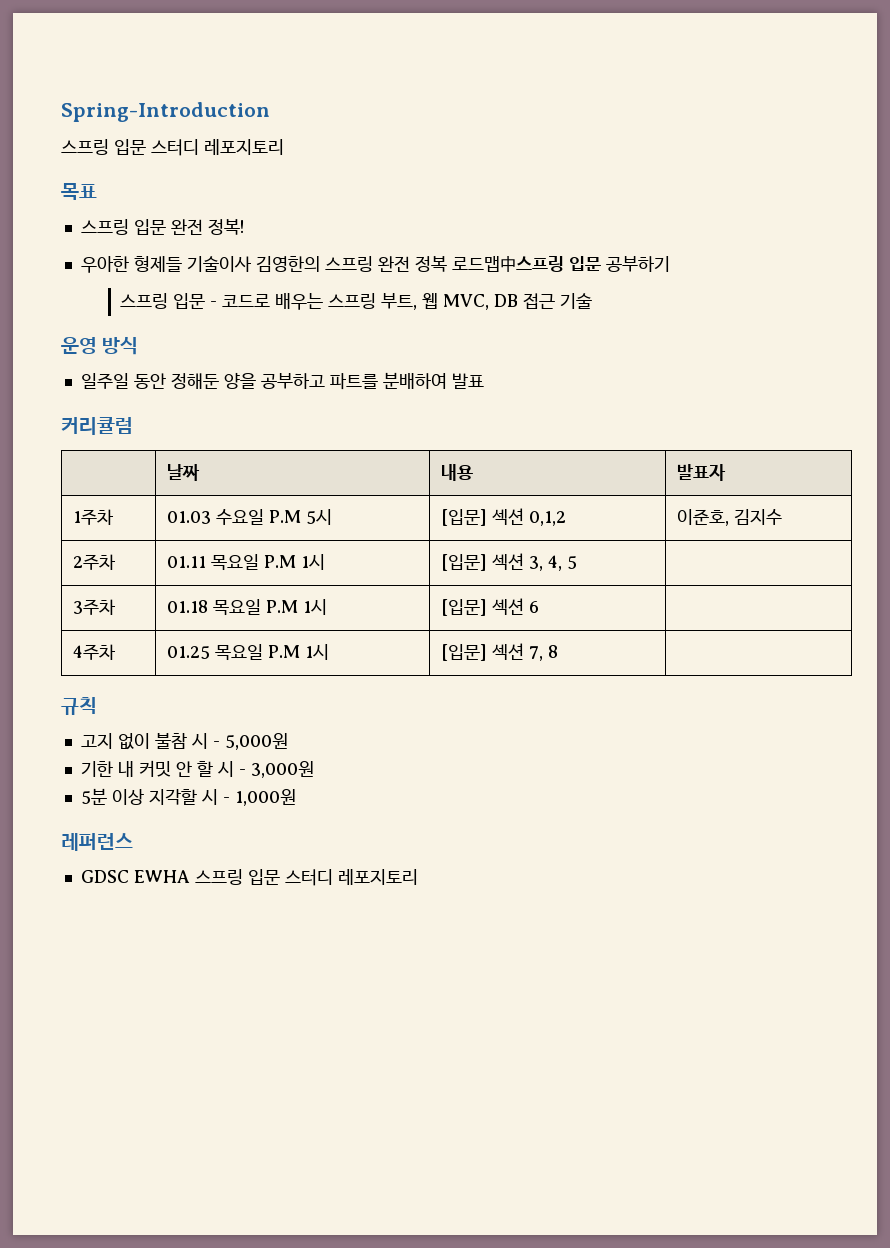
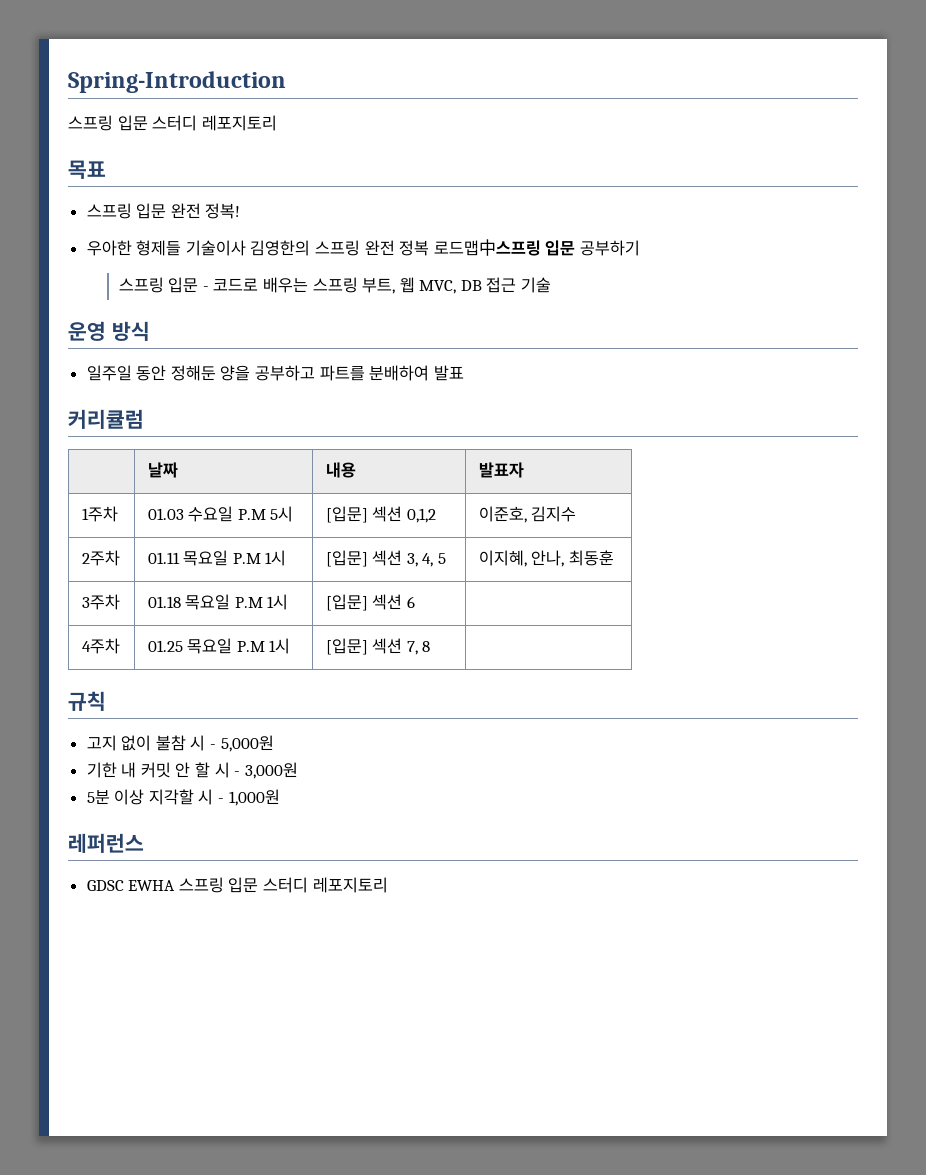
- 2주차 | 01.11 목요일 P.M 1시 | [입문] 섹션 3, 4, 5 |
+ 2주차 | 01.11 목요일 P.M 1시 | [입문] 섹션 3, 4, 5 | 이지혜, 안나, 최동훈

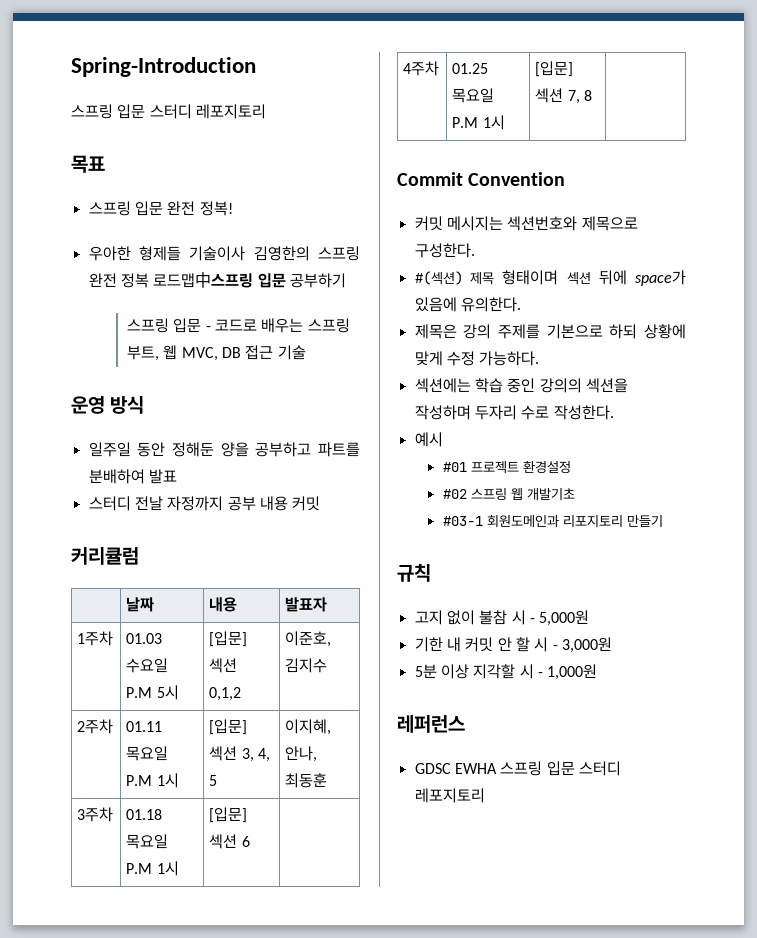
+ 스터디 전날 자정까지 공부 내용 커밋
+ Commit Convention
+ 커밋 메시지는 섹션번호와 제목으로 구성한다.
+ #(섹션) 제목 형태이며 섹션 뒤에 space가 있음에 유의한다.
+ 제목은 강의 주제를 기본으로 하되 상황에 맞게 수정 가능하다.
+ 섹션에는 학습 중인 강의의 섹션을 작성하며 두자리 수로 작성한다.
+ 예시
+ #01 프로젝트 환경설정
+ #02 스프링 웹 개발기초
+ #03-1 회원도메인과 리포지토리 만들기

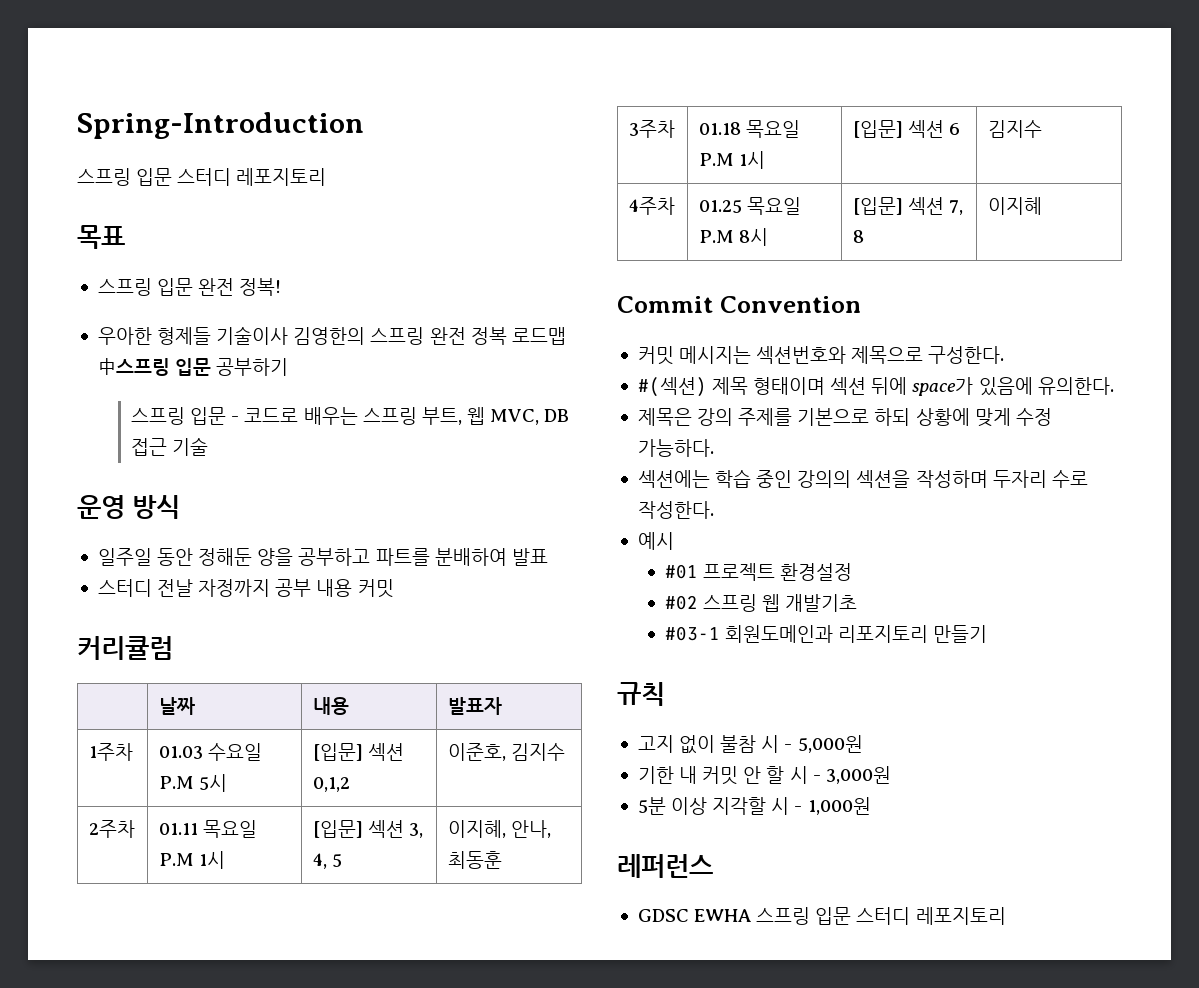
- 3주차 | 01.18 목요일 P.M 1시 | [입문] 섹션 6 |
+ 3주차 | 01.18 목요일 P.M 1시 | [입문] 섹션 6 | 김지수
- 4주차 | 01.25 목요일 P.M 1시 | [입문] 섹션 7, 8 |
+ 4주차 | 01.25 목요일 P.M 8시 | [입문] 섹션 7, 8 | 이지혜

